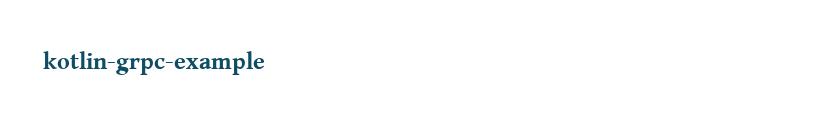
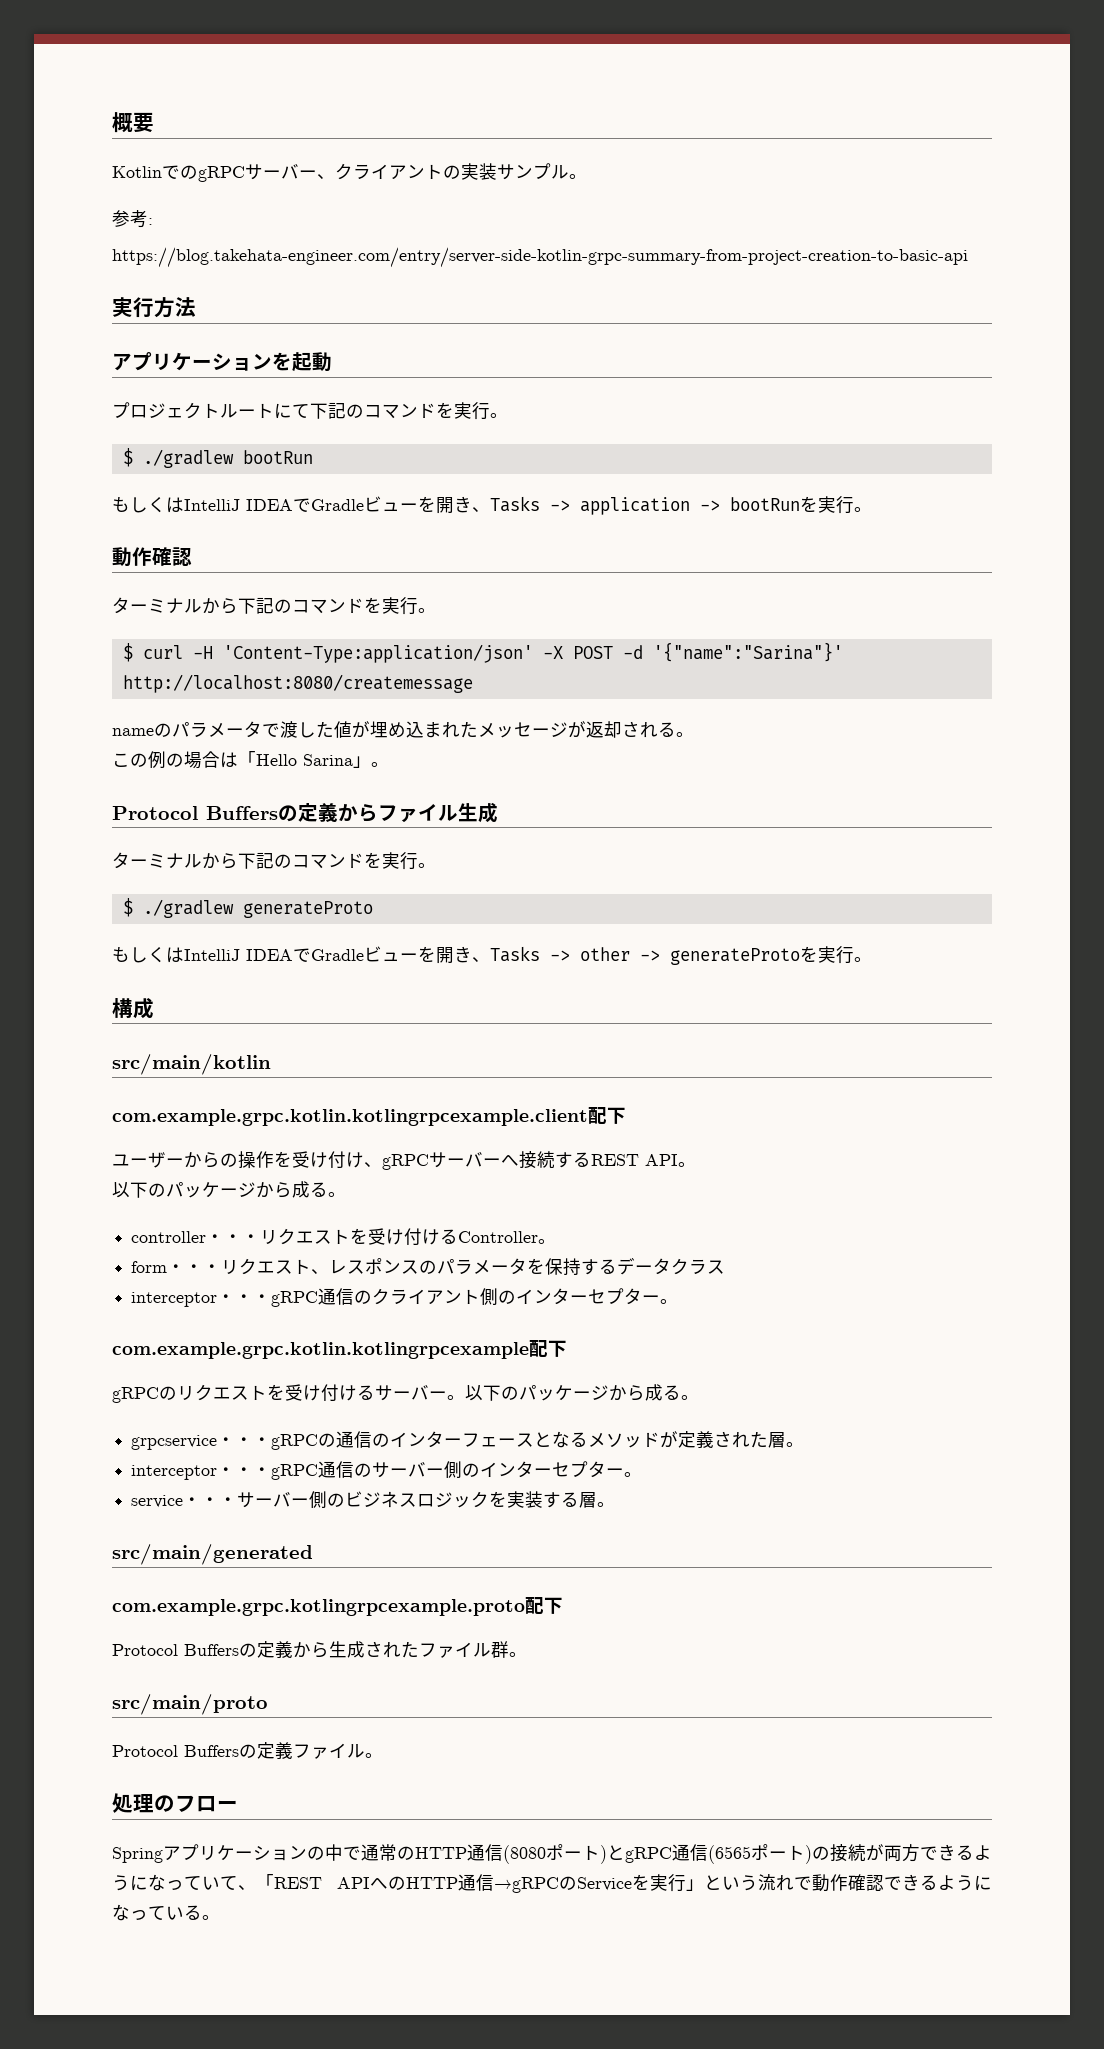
- kotlin-grpc-example
+ 概要
+ KotlinでのgRPCサーバー、クライアントの実装サンプル。
+ 参考:
+ https://blog.takehata-engineer.com/entry/server-side-kotlin-grpc-summary-from-project-creation-to-basic-api
+ 実行方法
+ アプリケーションを起動
+ プロジェクトルートにて下記のコマンドを実行。
+ $ ./gradlew bootRun
+ もしくはIntelliJ IDEAでGradleビューを開き、Tasks -> application -> bootRunを実行。
+ 動作確認
+ ターミナルから下記のコマンドを実行。
+ $ curl -H 'Content-Type:application/json' -X POST -d '{"name":"Sarina"}' http://localhost:8080/createmessage
+ nameのパラメータで渡した値が埋め込まれたメッセージが返却される。
+ この例の場合は「Hello Sarina」。
+ Protocol Buffersの定義からファイル生成
+ ターミナルから下記のコマンドを実行。
+ $ ./gradlew generateProto
+ もしくはIntelliJ IDEAでGradleビューを開き、Tasks -> other -> generateProtoを実行。
+ 構成
+ src/main/kotlin
+ com.example.grpc.kotlin.kotlingrpcexample.client配下
+ ユーザーからの操作を受け付け、gRPCサーバーへ接続するREST API。
+ 以下のパッケージから成る。
+ controller・・・リクエストを受け付けるController。
+ form・・・リクエスト、レスポンスのパラメータを保持するデータクラス
+ interceptor・・・gRPC通信のクライアント側のインターセプター。
+ com.example.grpc.kotlin.kotlingrpcexample配下
+ gRPCのリクエストを受け付けるサーバー。以下のパッケージから成る。
+ grpcservice・・・gRPCの通信のインターフェースとなるメソッドが定義された層。
+ interceptor・・・gRPC通信のサーバー側のインターセプター。
+ service・・・サーバー側のビジネスロジックを実装する層。
+ src/main/generated
+ com.example.grpc.kotlingrpcexample.proto配下
+ Protocol Buffersの定義から生成されたファイル群。
+ src/main/proto
+ Protocol Buffersの定義ファイル。
+ 処理のフロー
+ Springアプリケーションの中で通常のHTTP通信(8080ポート)とgRPC通信(6565ポート)の接続が両方できるようになっていて、「REST APIへのHTTP通信→gRPCのServiceを実行」という流れで動作確認できるようになっている。

